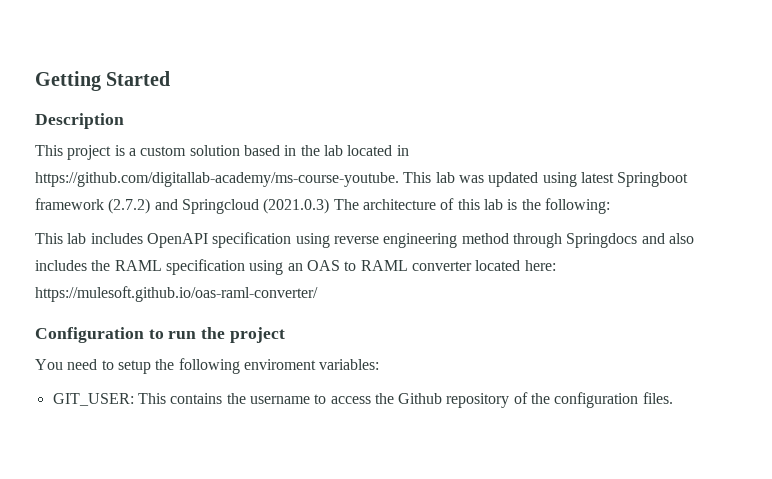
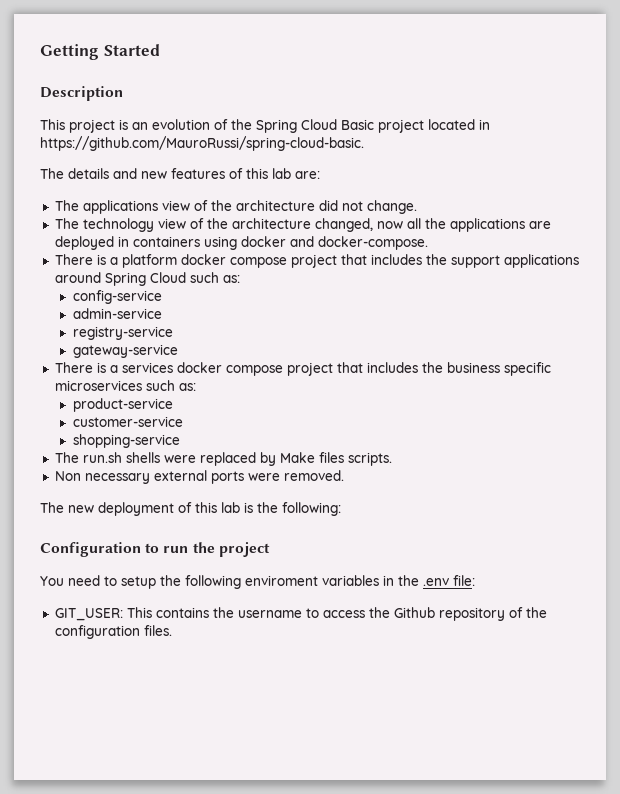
- This project is a custom solution based in the lab located in https://github.com/digitallab-academy/ms-course-youtube. This lab was updated using latest Springboot framework (2.7.2) and Springcloud (2021.0.3) The architecture of this lab is the following:
+ This project is an evolution of the Spring Cloud Basic project located in https://github.com/MauroRussi/spring-cloud-basic.
+ The details and new features of this lab are:
+ The applications view of the architecture did not change.
+ The technology view of the architecture changed, now all the applications are deployed in containers using docker and docker-compose.
+ There is a platform docker compose project that includes the support applications around Spring Cloud such as:
+ config-service
+ admin-service
+ registry-service
+ gateway-service
+ There is a services docker compose project that includes the business specific microservices such as:
+ product-service
+ customer-service
+ shopping-service
+ The run.sh shells were replaced by Make files scripts.
+ Non necessary external ports were removed.
+ The new deployment of this lab is the following:
- This lab includes OpenAPI specification using reverse engineering method through Springdocs and also includes the RAML specification using an OAS to RAML converter located here: https://mulesoft.github.io/oas-raml-converter/
- You need to setup the following enviroment variables:
+ You need to setup the following enviroment variables in the .env file:

